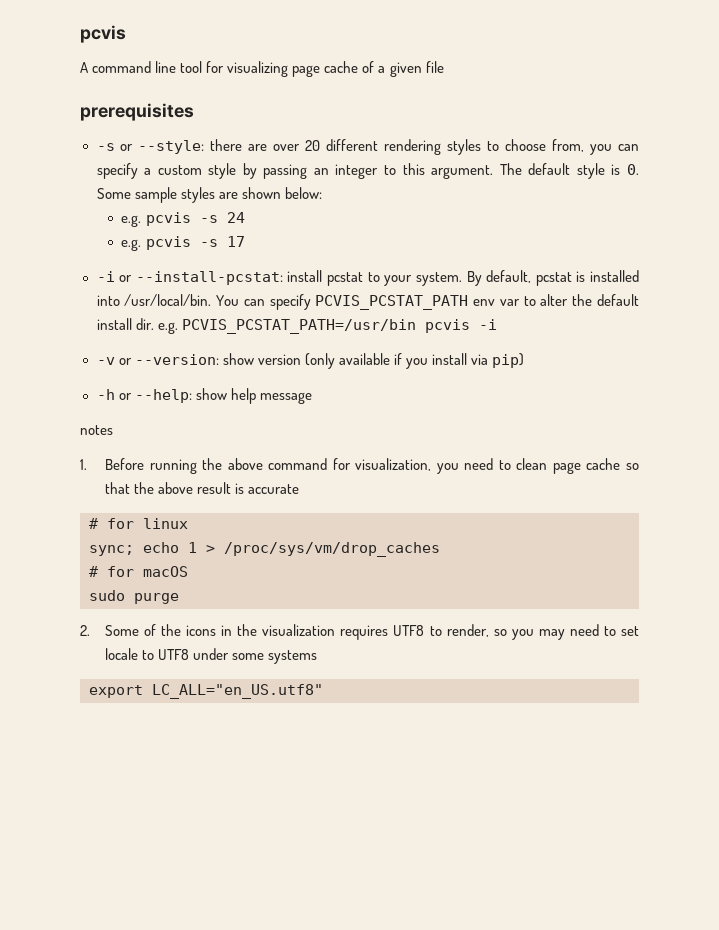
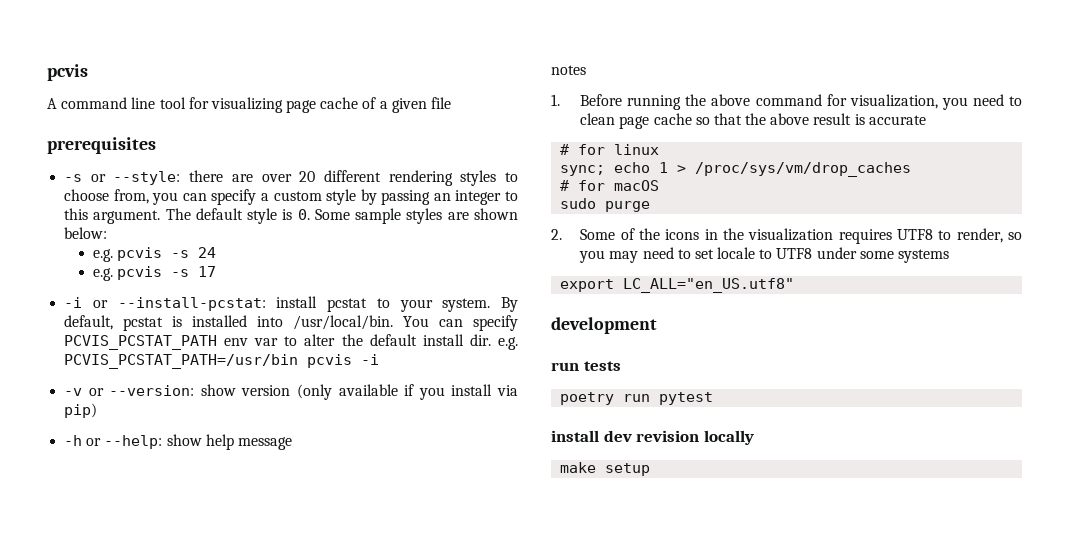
+ development
+ run tests
+ poetry run pytest
+ install dev revision locally
+ make setup

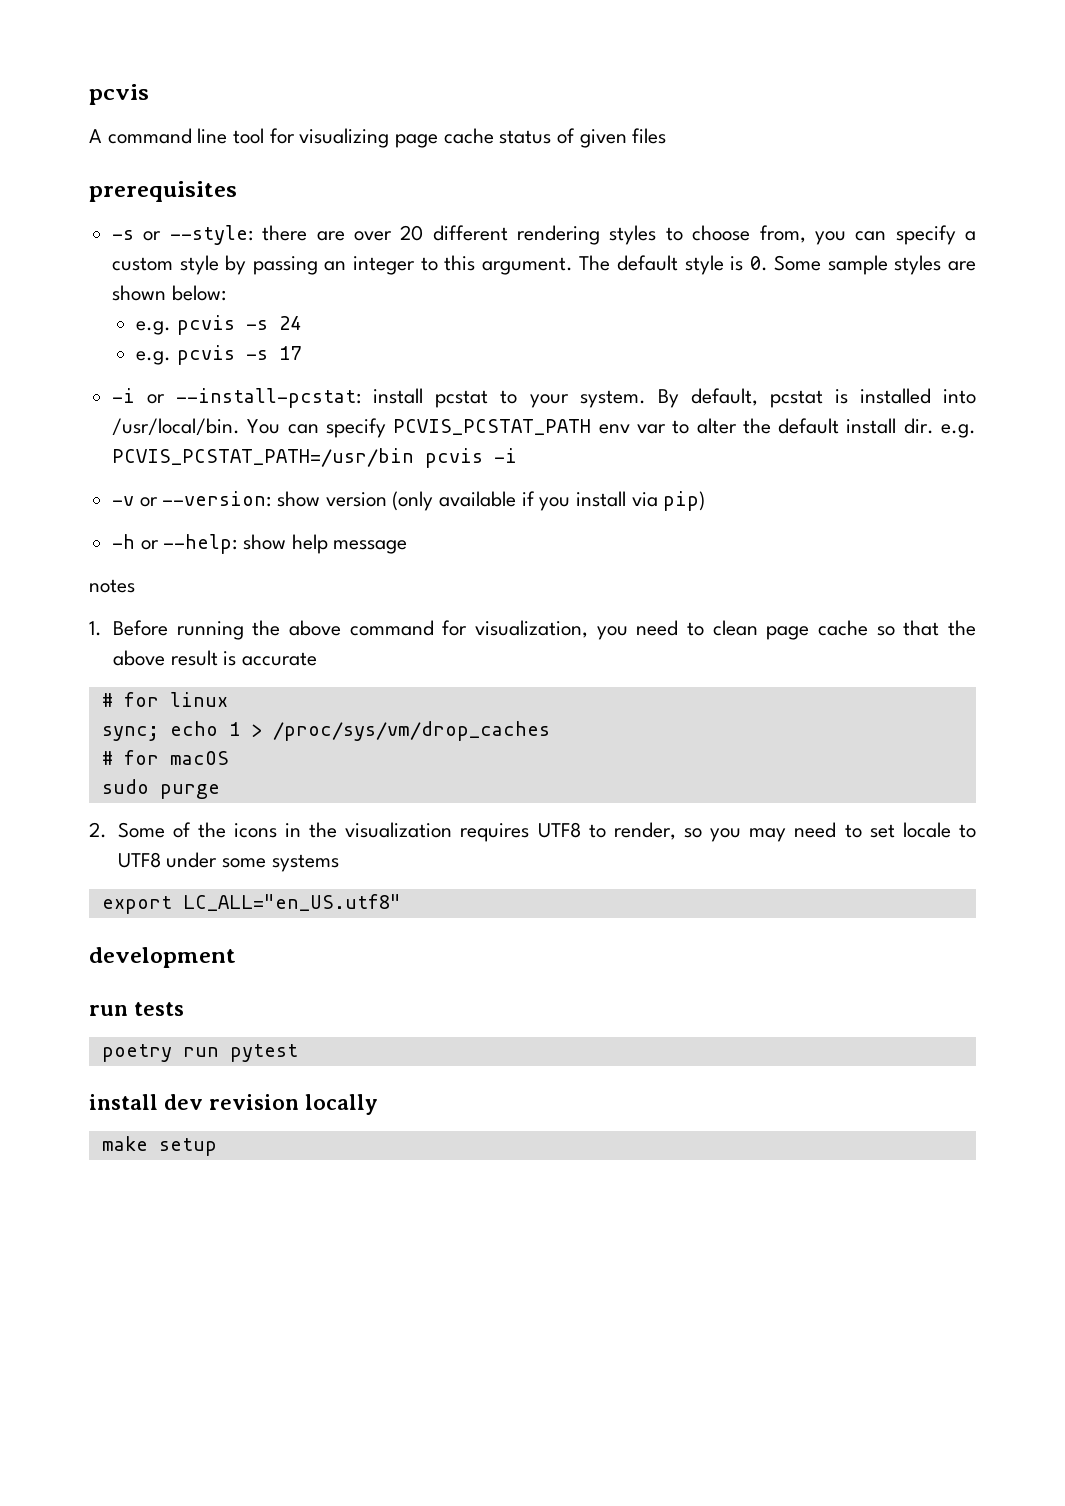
- A command line tool for visualizing page cache of a given file
+ A command line tool for visualizing page cache status of given files

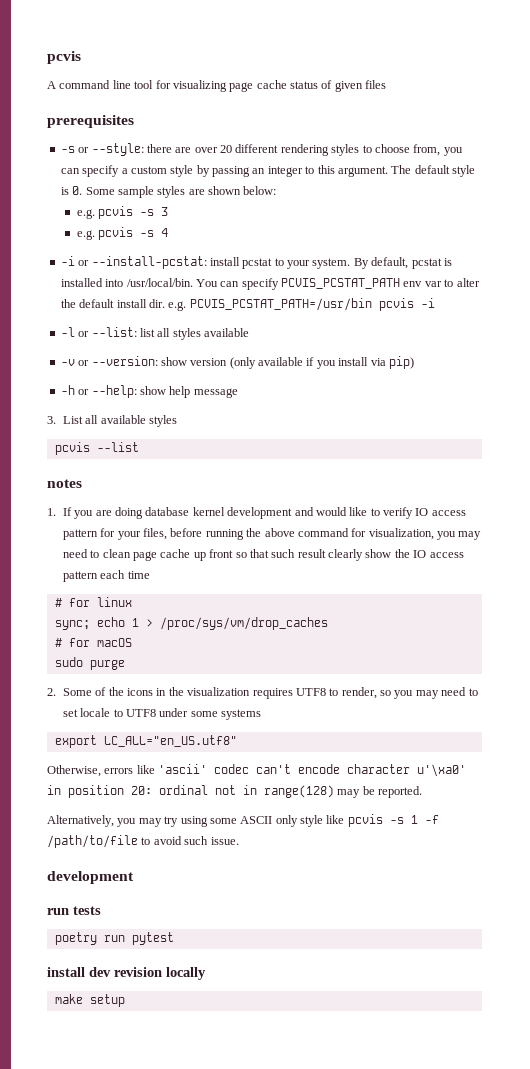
- e.g. pcvis -s 24
- e.g. pcvis -s 17
+ e.g. pcvis -s 3
+ e.g. pcvis -s 4
+ -l or --list: list all styles available
+ 3. List all available styles
+ pcvis --list
  notes
- 1. Before running the above command for visualization, you need to clean page cache so that the above result is accurate
+ 1. If you are doing database kernel development and would like to verify IO access pattern for your files, before running the above command for visualization, you may need to clean page cache up front so that such result clearly show the IO access pattern each time
+ Otherwise, errors like 'ascii' codec can't encode character u'\xa0' in position 20: ordinal not in range(128) may be reported.
+ Alternatively, you may try using some ASCII only style like pcvis -s 1 -f /path/to/file to avoid such issue.

